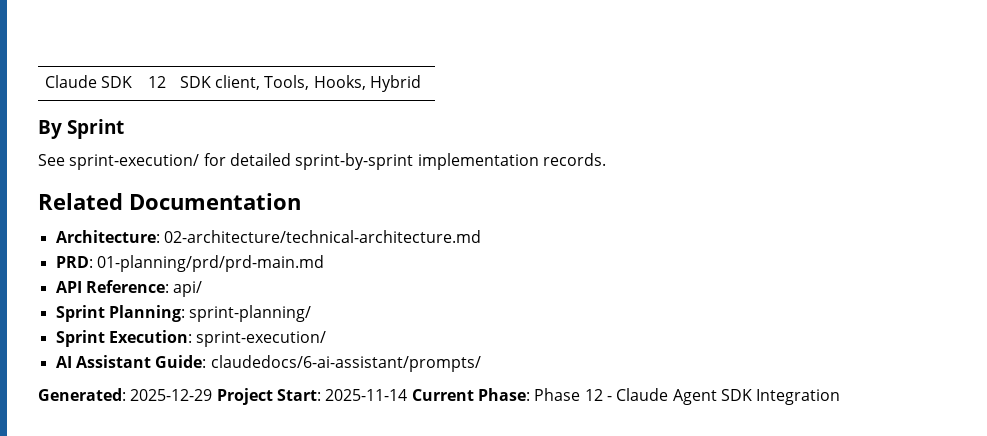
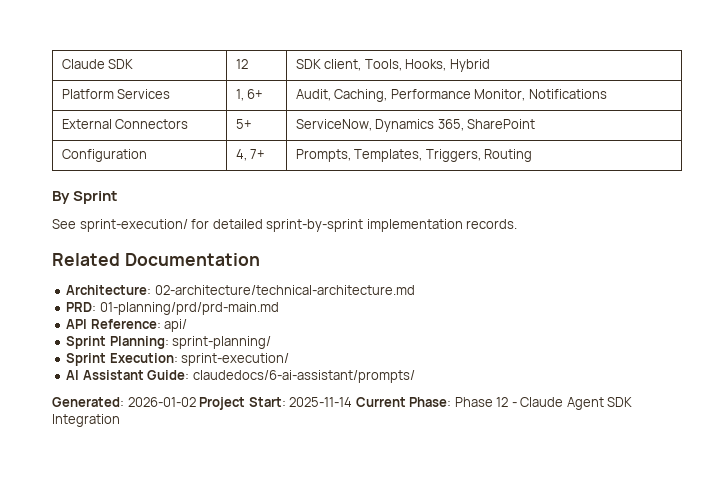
+ Platform Services | 1, 6+ | Audit, Caching, Performance Monitor, Notifications
+ External Connectors | 5+ | ServiceNow, Dynamics 365, SharePoint
+ Configuration | 4, 7+ | Prompts, Templates, Triggers, Routing
- Generated: 2025-12-29 Project Start: 2025-11-14 Current Phase: Phase 12 - Claude Agent SDK Integration
+ Generated: 2026-01-02 Project Start: 2025-11-14 Current Phase: Phase 12 - Claude Agent SDK Integration

